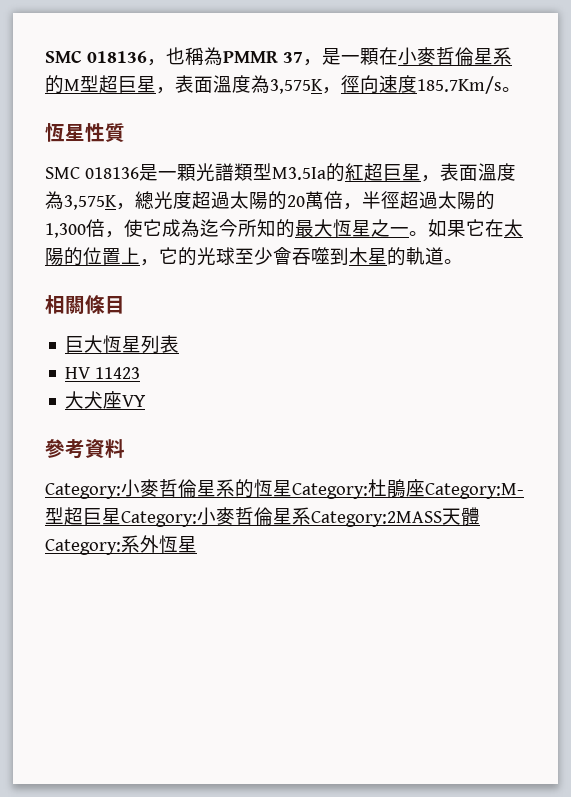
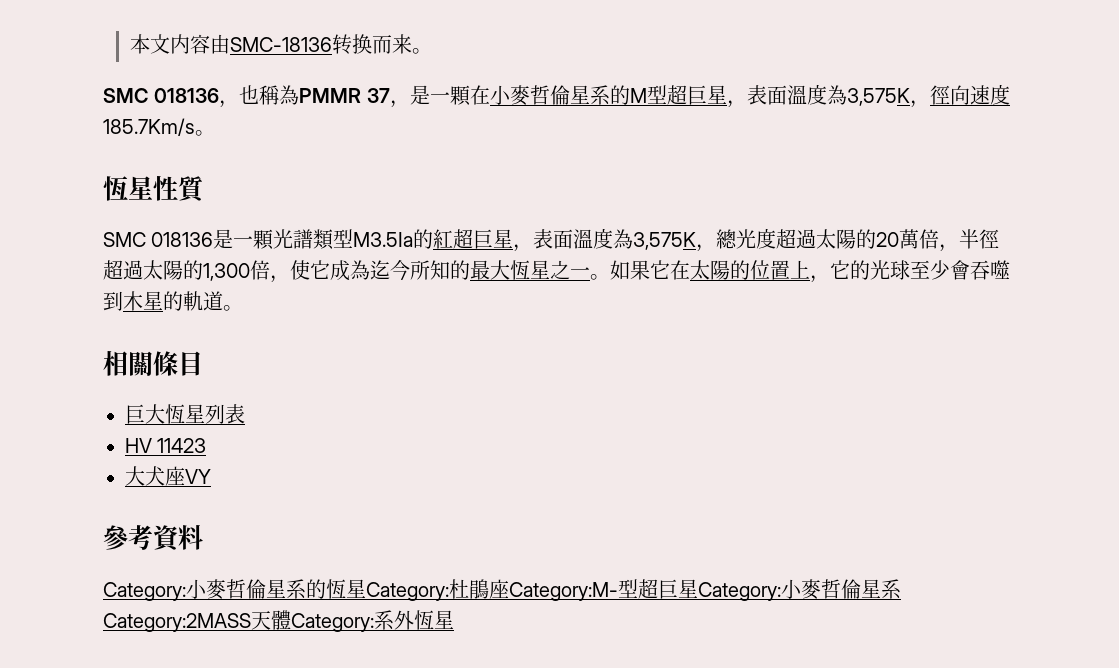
+ 本文内容由SMC-18136转换而来。

